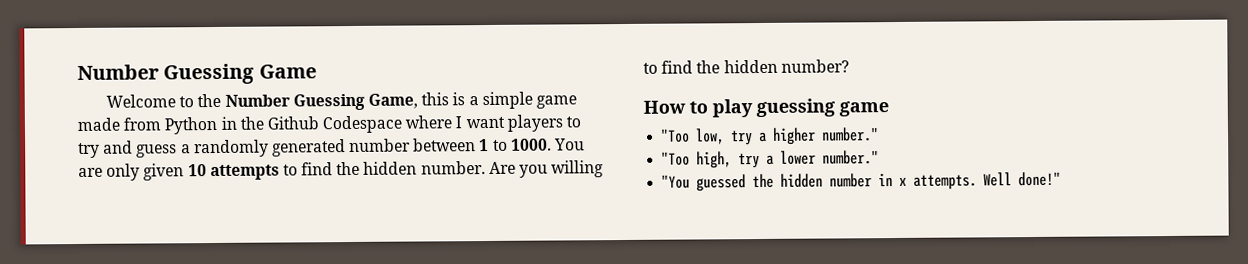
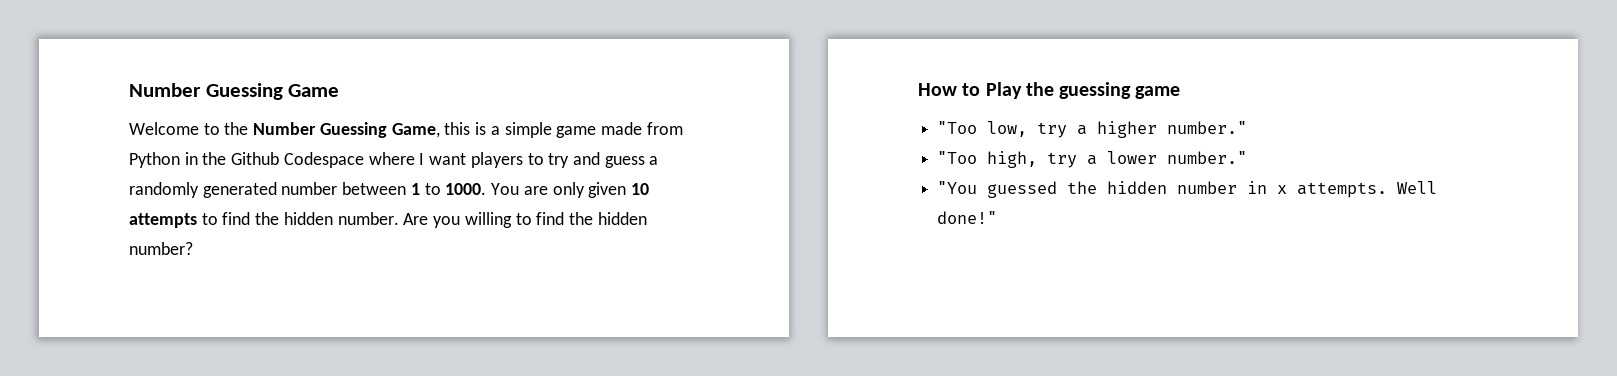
- How to play guessing game
+ How to Play the guessing game

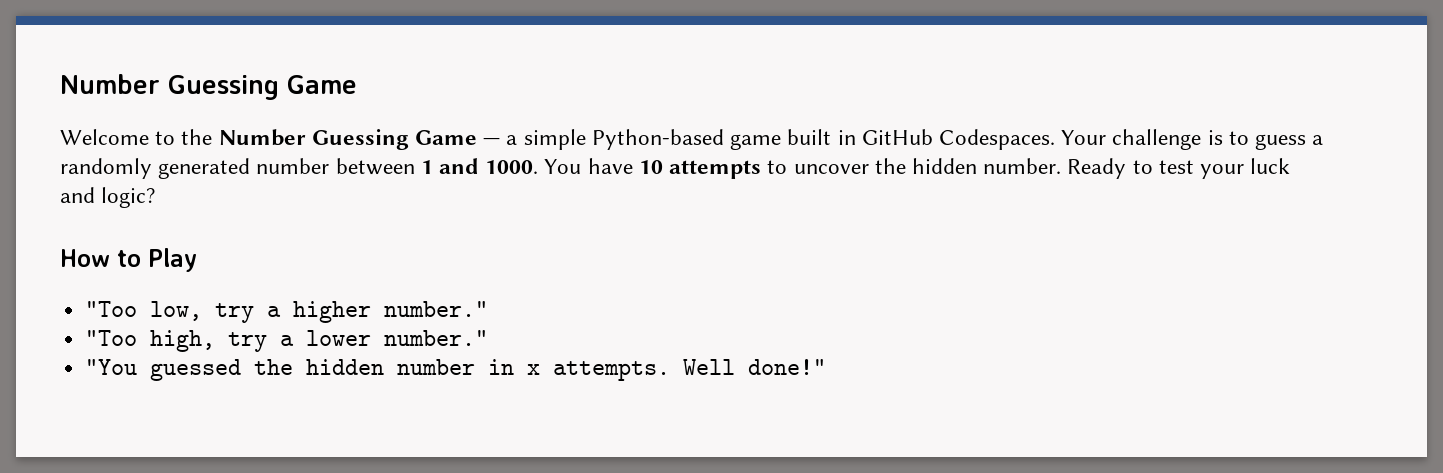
- Welcome to the Number Guessing Game, this is a simple game made from Python in the Github Codespace where I want players to try and guess a randomly generated number between 1 to 1000.
+ Welcome to the Number Guessing Game — a simple Python-based game built in GitHub Codespaces. Your challenge is to guess a randomly generated number between 1 and 1000.
- You are only given 10 attempts to find the hidden number.
+ You have 10 attempts to uncover the hidden number.
- Are you willing to find the hidden number?
+ Ready to test your luck and logic?
- How to Play the guessing game
+ How to Play

